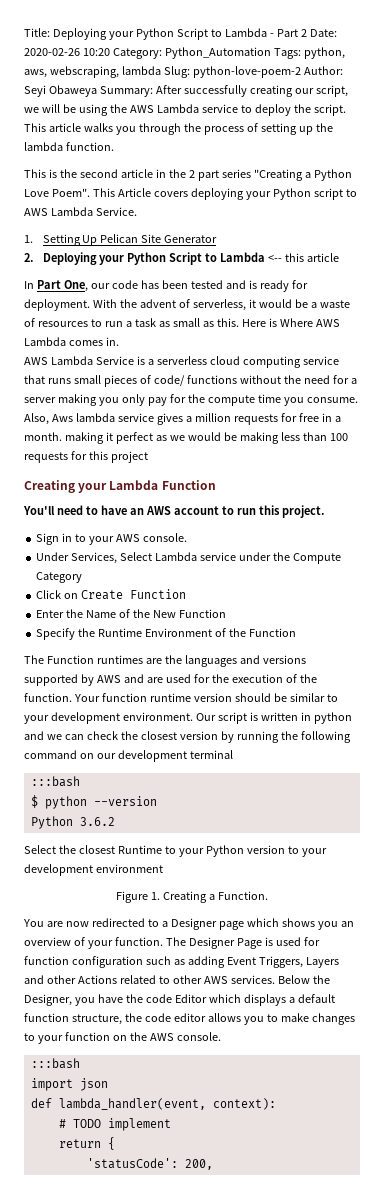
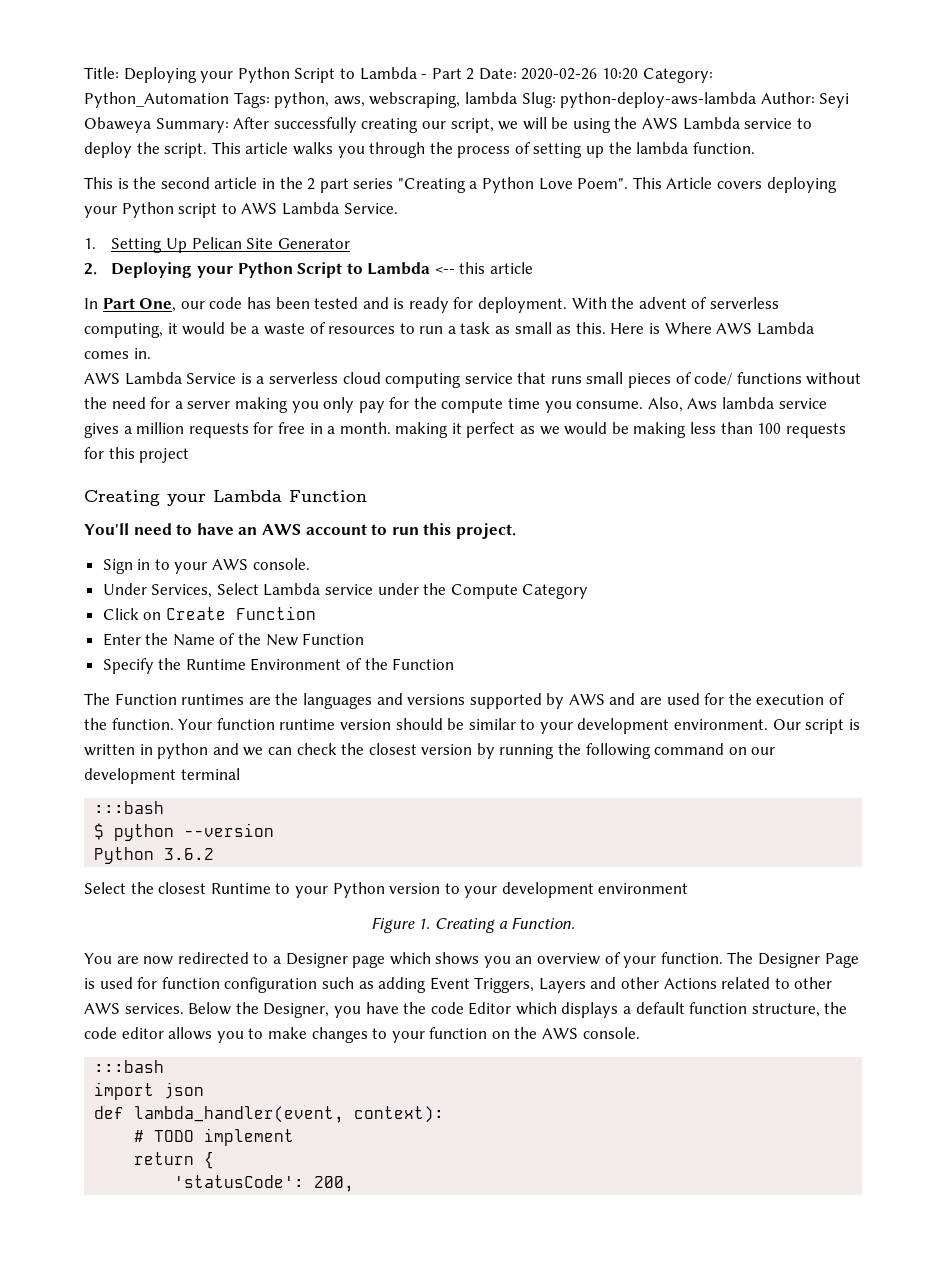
- Title: Deploying your Python Script to Lambda - Part 2 Date: 2020-02-26 10:20 Category: Python_Automation Tags: python, aws, webscraping, lambda Slug: python-love-poem-2 Author: Seyi Obaweya Summary: After successfully creating our script, we will be using the AWS Lambda service to deploy the script.
+ Title: Deploying your Python Script to Lambda - Part 2 Date: 2020-02-26 10:20 Category: Python_Automation Tags: python, aws, webscraping, lambda Slug: python-deploy-aws-lambda Author: Seyi Obaweya Summary: After successfully creating our script, we will be using the AWS Lambda service to deploy the script.
- With the advent of serverless, it would be a waste of resources to run a task as small as this.
+ With the advent of serverless computing, it would be a waste of resources to run a task as small as this.

